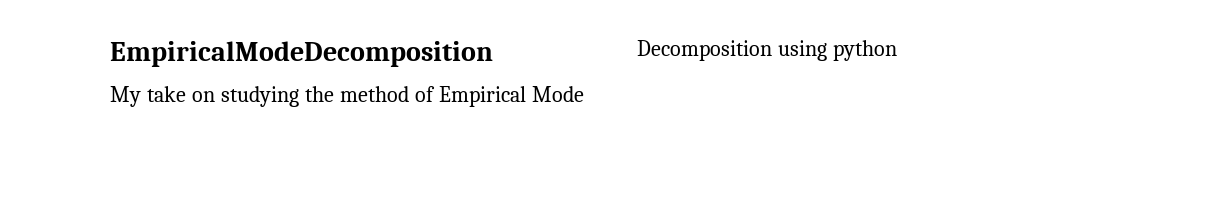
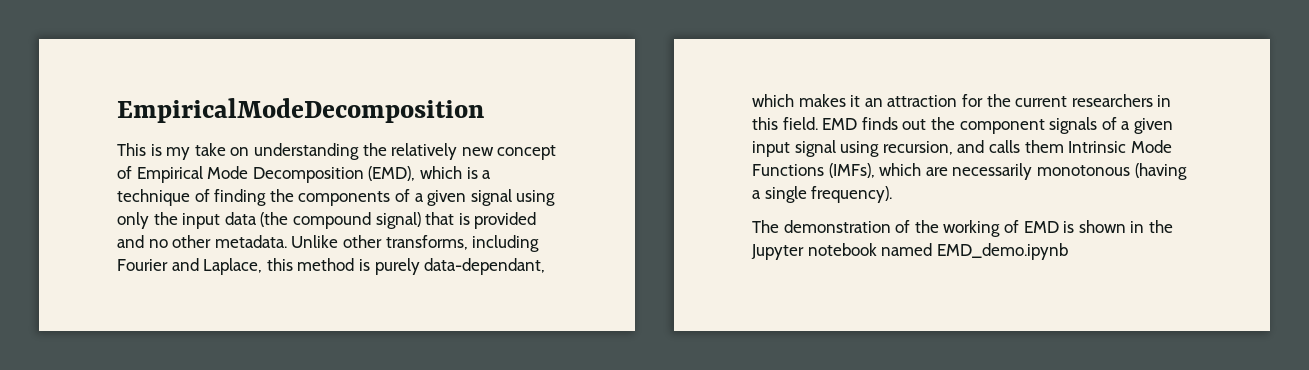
- My take on studying the method of Empirical Mode Decomposition using python
+ This is my take on understanding the relatively new concept of Empirical Mode Decomposition (EMD), which is a technique of finding the components of a given signal using only the input data (the compound signal) that is provided and no other metadata. Unlike other transforms, including Fourier and Laplace, this method is purely data-dependant, which makes it an attraction for the current researchers in this field. EMD finds out the component signals of a given input signal using recursion, and calls them Intrinsic Mode Functions (IMFs), which are necessarily monotonous (having a single frequency).
+ The demonstration of the working of EMD is shown in the Jupyter notebook named EMD_demo.ipynb

